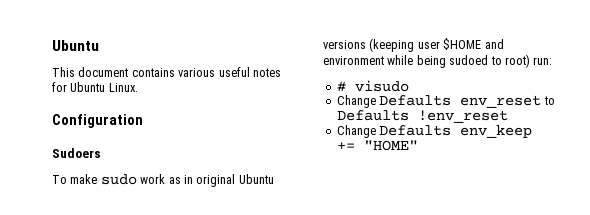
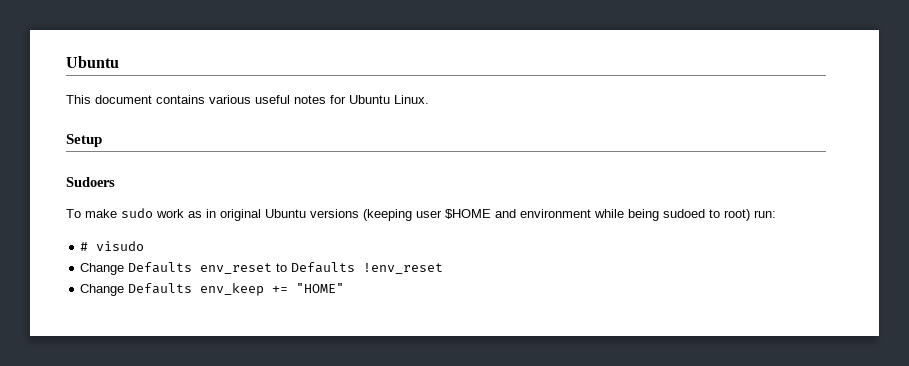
- Configuration
+ Setup

